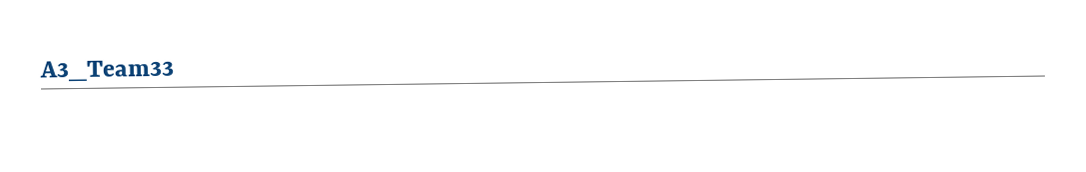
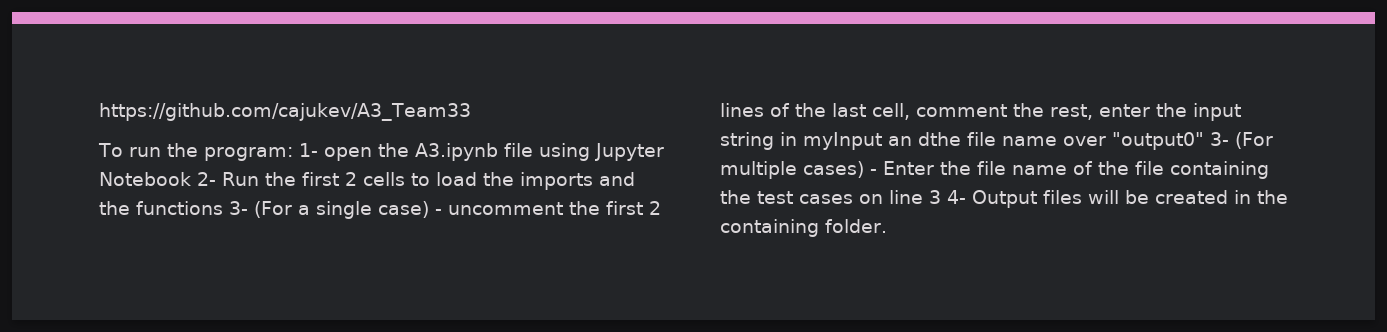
- A3_Team33
+ https://github.com/cajukev/A3_Team33
+ To run the program: 1- open the A3.ipynb file using Jupyter Notebook 2- Run the first 2 cells to load the imports and the functions 3- (For a single case) - uncomment the first 2 lines of the last cell, comment the rest, enter the input string in myInput an dthe file name over "output0" 3- (For multiple cases) - Enter the file name of the file containing the test cases on line 3 4- Output files will be created in the containing folder.

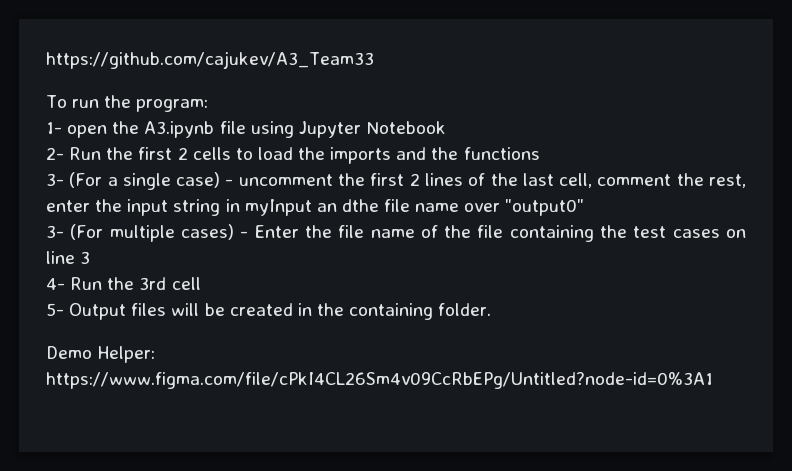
- To run the program: 1- open the A3.ipynb file using Jupyter Notebook 2- Run the first 2 cells to load the imports and the functions 3- (For a single case) - uncomment the first 2 lines of the last cell, comment the rest, enter the input string in myInput an dthe file name over "output0" 3- (For multiple cases) - Enter the file name of the file containing the test cases on line 3 4- Output files will be created in the containing folder.
+ To run the program:
+ 1- open the A3.ipynb file using Jupyter Notebook
+ 2- Run the first 2 cells to load the imports and the functions
+ 3- (For a single case) - uncomment the first 2 lines of the last cell, comment the rest, enter the input string in myInput an dthe file name over "output0"
+ 3- (For multiple cases) - Enter the file name of the file containing the test cases on line 3
+ 4- Run the 3rd cell
+ 5- Output files will be created in the containing folder.
+ Demo Helper: https://www.figma.com/file/cPkI4CL26Sm4v09CcRbEPg/Untitled?node-id=0%3A1

